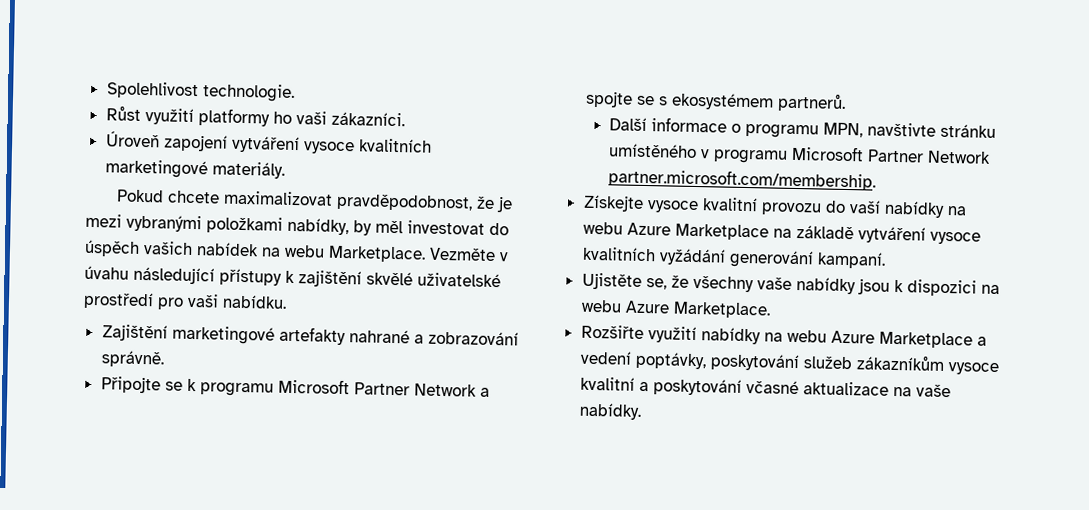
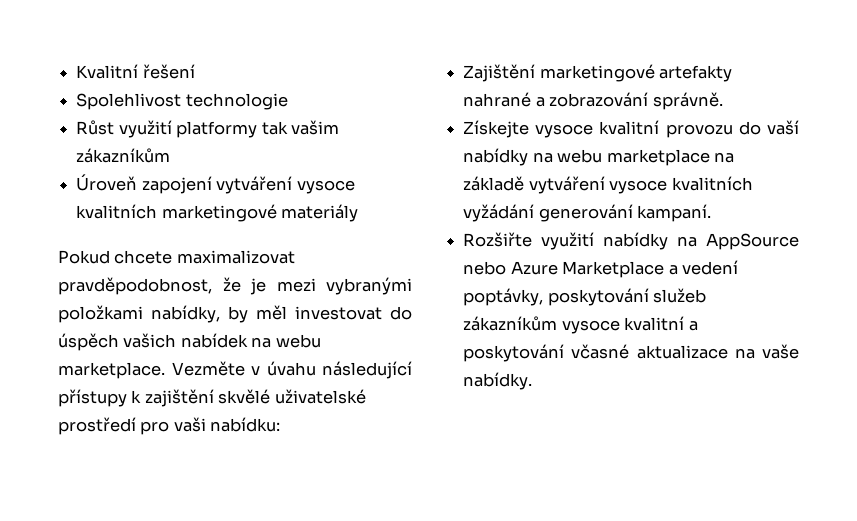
- Spolehlivost technologie.
+ Kvalitní řešení
+ Spolehlivost technologie
- Růst využití platformy ho vaši zákazníci.
+ Růst využití platformy tak vašim zákazníkům
- Úroveň zapojení vytváření vysoce kvalitních marketingové materiály.
+ Úroveň zapojení vytváření vysoce kvalitních marketingové materiály
- Pokud chcete maximalizovat pravděpodobnost, že je mezi vybranými položkami nabídky, by měl investovat do úspěch vašich nabídek na webu Marketplace.
+ Pokud chcete maximalizovat pravděpodobnost, že je mezi vybranými položkami nabídky, by měl investovat do úspěch vašich nabídek na webu marketplace.
- Vezměte v úvahu následující přístupy k zajištění skvělé uživatelské prostředí pro vaši nabídku.
+ Vezměte v úvahu následující přístupy k zajištění skvělé uživatelské prostředí pro vaši nabídku:
- Připojte se k programu Microsoft Partner Network a spojte se s ekosystémem partnerů.
- Další informace o programu MPN, navštivte stránku umístěného v programu Microsoft Partner Network partner.microsoft.com/membership.
- Získejte vysoce kvalitní provozu do vaší nabídky na webu Azure Marketplace na základě vytváření vysoce kvalitních vyžádání generování kampaní.
+ Získejte vysoce kvalitní provozu do vaší nabídky na webu marketplace na základě vytváření vysoce kvalitních vyžádání generování kampaní.
- Ujistěte se, že všechny vaše nabídky jsou k dispozici na webu Azure Marketplace.
- Rozšiřte využití nabídky na webu Azure Marketplace a vedení poptávky, poskytování služeb zákazníkům vysoce kvalitní a poskytování včasné aktualizace na vaše nabídky.
+ Rozšiřte využití nabídky na AppSource nebo Azure Marketplace a vedení poptávky, poskytování služeb zákazníkům vysoce kvalitní a poskytování včasné aktualizace na vaše nabídky.

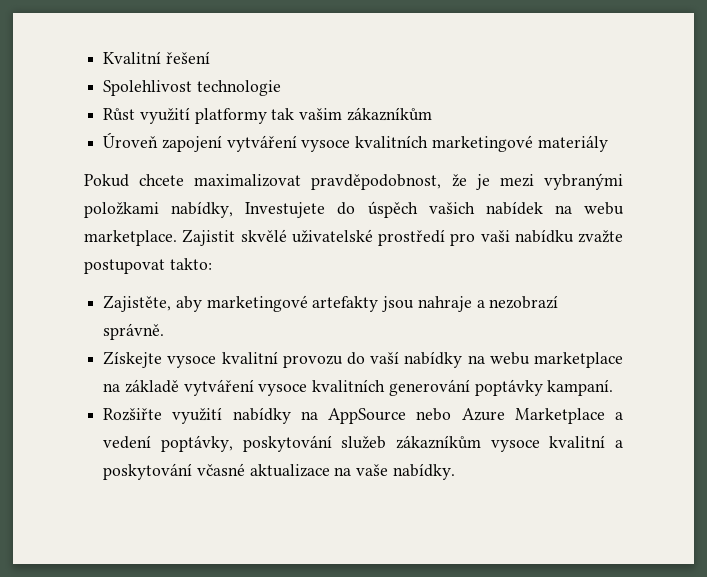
- Pokud chcete maximalizovat pravděpodobnost, že je mezi vybranými položkami nabídky, by měl investovat do úspěch vašich nabídek na webu marketplace.
+ Pokud chcete maximalizovat pravděpodobnost, že je mezi vybranými položkami nabídky, Investujete do úspěch vašich nabídek na webu marketplace.
- Vezměte v úvahu následující přístupy k zajištění skvělé uživatelské prostředí pro vaši nabídku:
- Zajištění marketingové artefakty nahrané a zobrazování správně.
+ Zajistit skvělé uživatelské prostředí pro vaši nabídku zvažte postupovat takto:
+ Zajistěte, aby marketingové artefakty jsou nahraje a nezobrazí správně.
- Získejte vysoce kvalitní provozu do vaší nabídky na webu marketplace na základě vytváření vysoce kvalitních vyžádání generování kampaní.
+ Získejte vysoce kvalitní provozu do vaší nabídky na webu marketplace na základě vytváření vysoce kvalitních generování poptávky kampaní.

